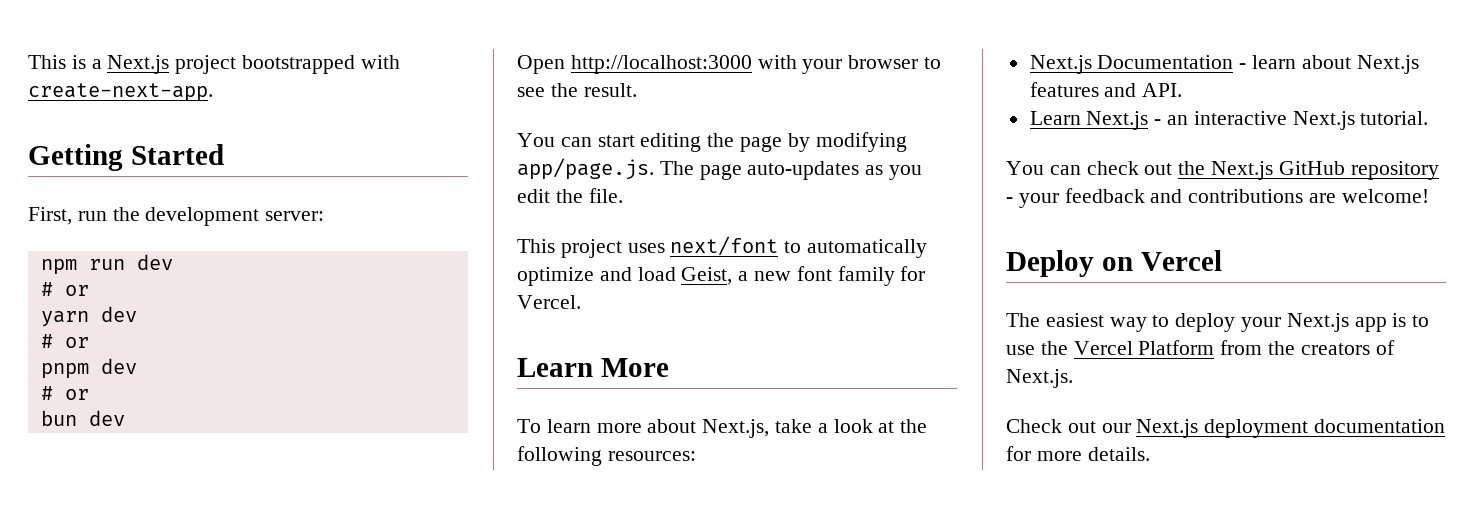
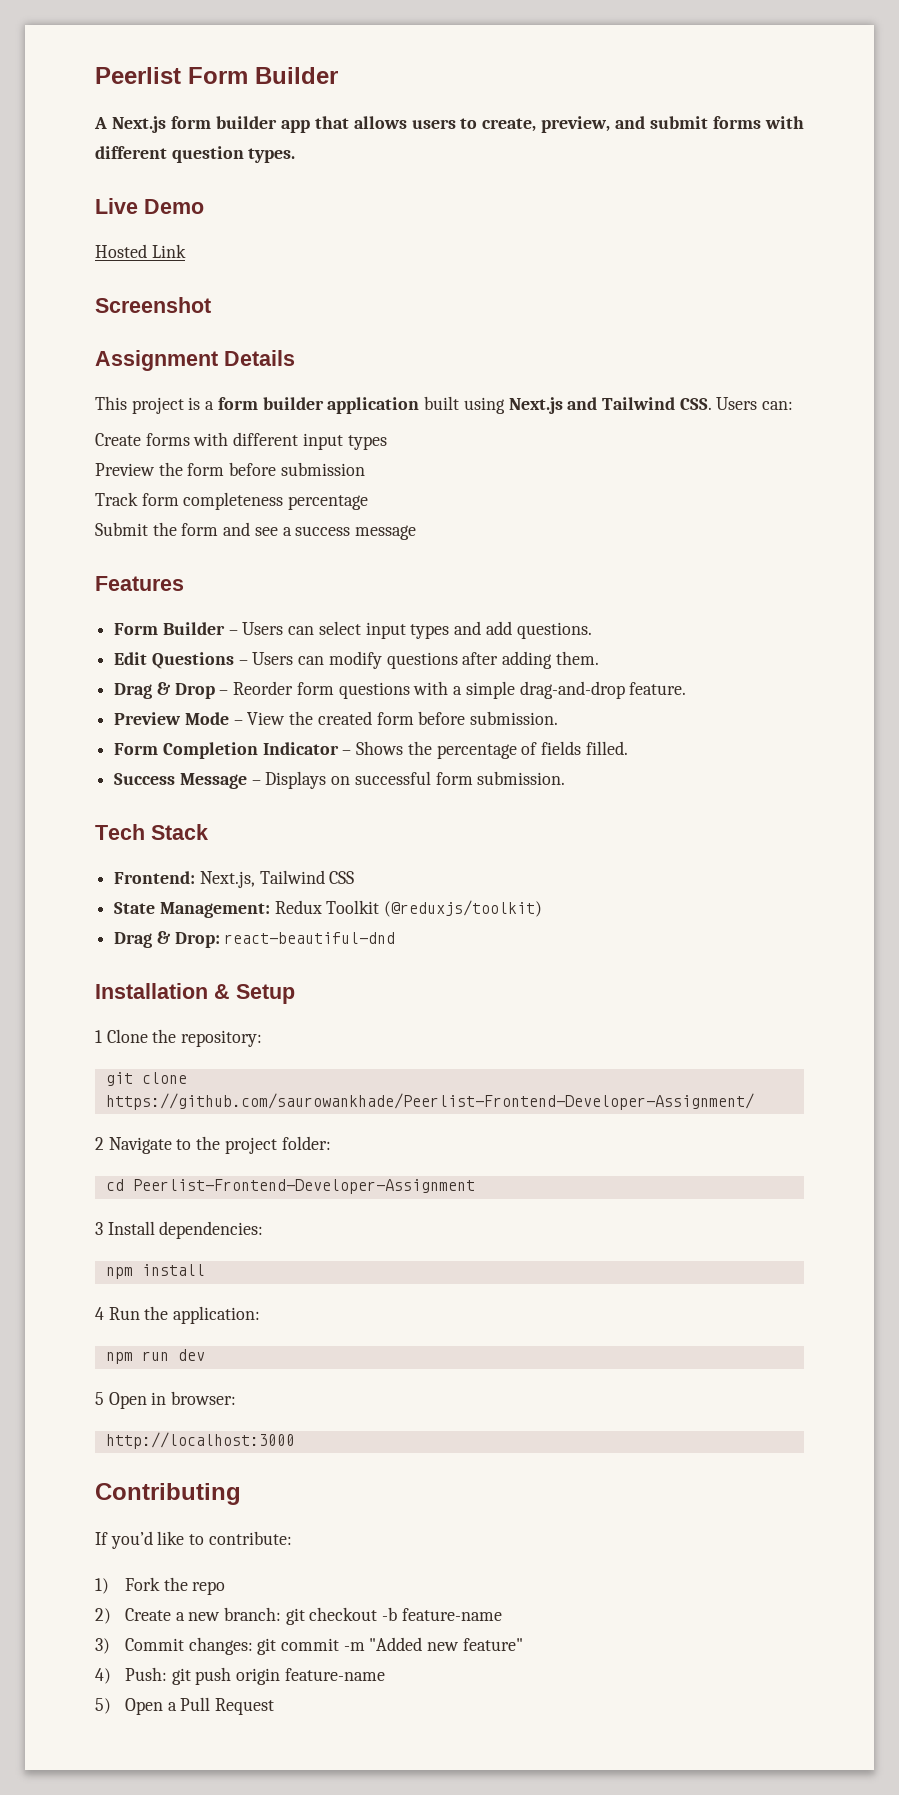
- This is a Next.js project bootstrapped with create-next-app.
- Getting Started
- First, run the development server:
+ Peerlist Form Builder
+ A Next.js form builder app that allows users to create, preview, and submit forms with different question types.
+ Live Demo
+ Hosted Link
+ Screenshot
+ Assignment Details
+ This project is a form builder application built using Next.js and Tailwind CSS. Users can:
+ Create forms with different input types
+ Preview the form before submission
+ Track form completeness percentage
+ Submit the form and see a success message
+ Features
+ Form Builder – Users can select input types and add questions.
+ Edit Questions – Users can modify questions after adding them.
+ Drag & Drop – Reorder form questions with a simple drag-and-drop feature.
+ Preview Mode – View the created form before submission.
+ Form Completion Indicator – Shows the percentage of fields filled.
+ Success Message – Displays on successful form submission.
+ Tech Stack
+ Frontend: Next.js, Tailwind CSS
+ State Management: Redux Toolkit (@reduxjs/toolkit)
+ Drag & Drop: react-beautiful-dnd
+ Installation & Setup
+ 1 Clone the repository:
+ git clone https://github.com/saurowankhade/Peerlist-Frontend-Developer-Assignment/
+ 2 Navigate to the project folder:
+ cd Peerlist-Frontend-Developer-Assignment
+ 3 Install dependencies:
+ npm install
+ 4 Run the application:
  npm run dev
- # or
- yarn dev
- # or
- pnpm dev
- # or
- bun dev
- Open http://localhost:3000 with your browser to see the result.
- You can start editing the page by modifying app/page.js. The page auto-updates as you edit the file.
- This project uses next/font to automatically optimize and load Geist, a new font family for Vercel.
- Learn More
- To learn more about Next.js, take a look at the following resources:
- Next.js Documentation - learn about Next.js features and API.
- Learn Next.js - an interactive Next.js tutorial.
- You can check out the Next.js GitHub repository - your feedback and contributions are welcome!
- Deploy on Vercel
- The easiest way to deploy your Next.js app is to use the Vercel Platform from the creators of Next.js.
- Check out our Next.js deployment documentation for more details.
+ 5 Open in browser:
+ http://localhost:3000
+ Contributing
+ If you’d like to contribute:
+ 1) Fork the repo
+ 2) Create a new branch: git checkout -b feature-name
+ 3) Commit changes: git commit -m "Added new feature"
+ 4) Push: git push origin feature-name
+ 5) Open a Pull Request

